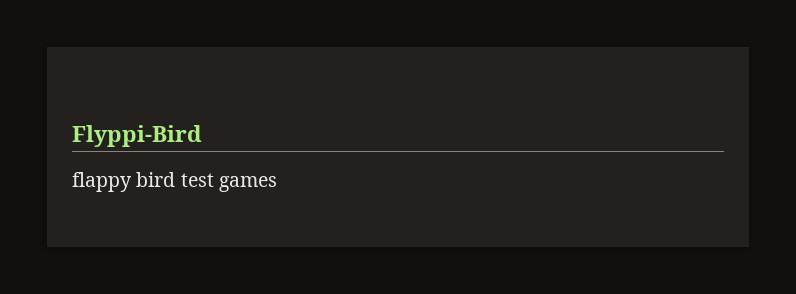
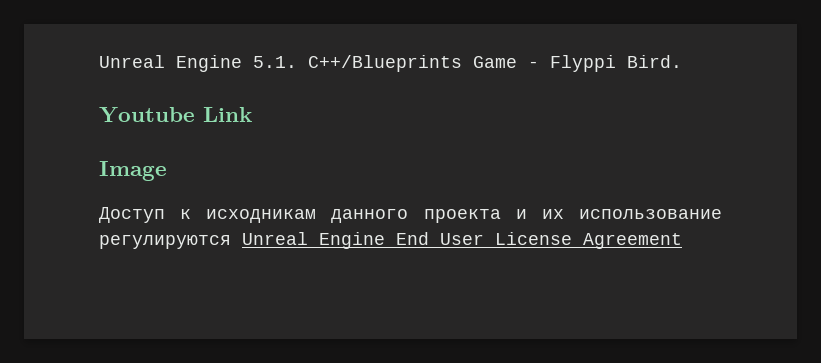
- Flyppi-Bird
- flappy bird test games
+ Unreal Engine 5.1. C++/Blueprints Game - Flyppi Bird.
+ Youtube Link
+ Image
+ Доступ к исходникам данного проекта и их использование регулируются Unreal Engine End User License Agreement

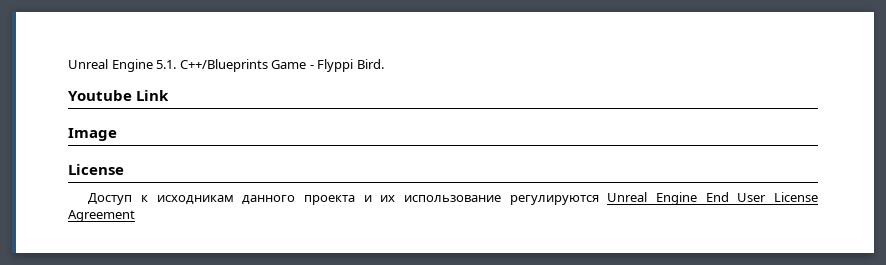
  Image
+ License

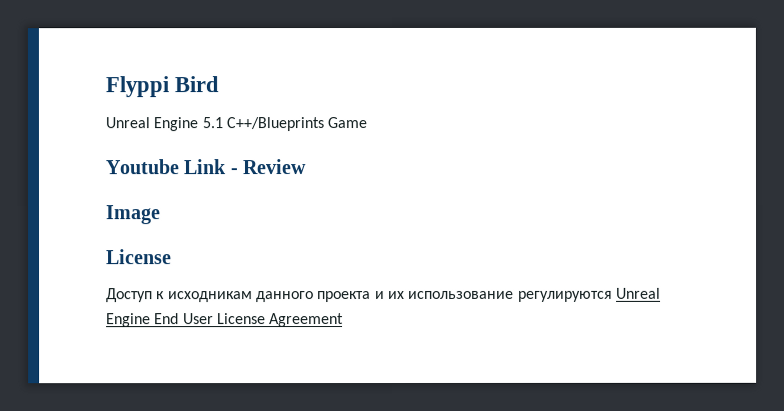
- Unreal Engine 5.1. C++/Blueprints Game - Flyppi Bird.
+ Flyppi Bird
+ Unreal Engine 5.1 C++/Blueprints Game
- Youtube Link
+ Youtube Link - Review

